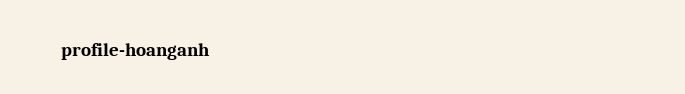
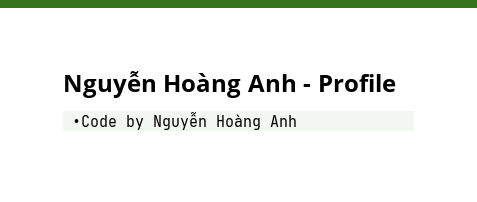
- profile-hoanganh
+ Nguyễn Hoàng Anh - Profile
+ •Code by Nguyễn Hoàng Anh

